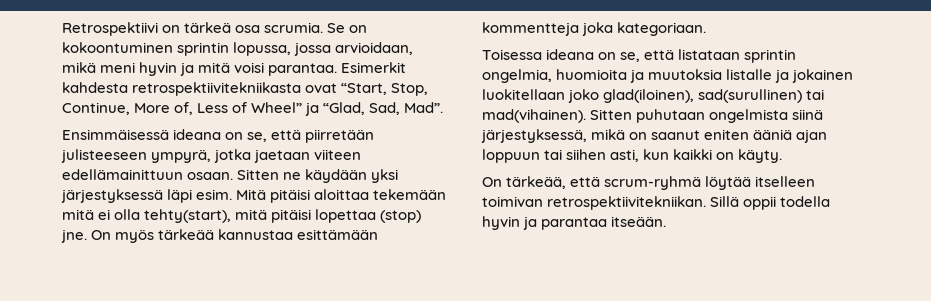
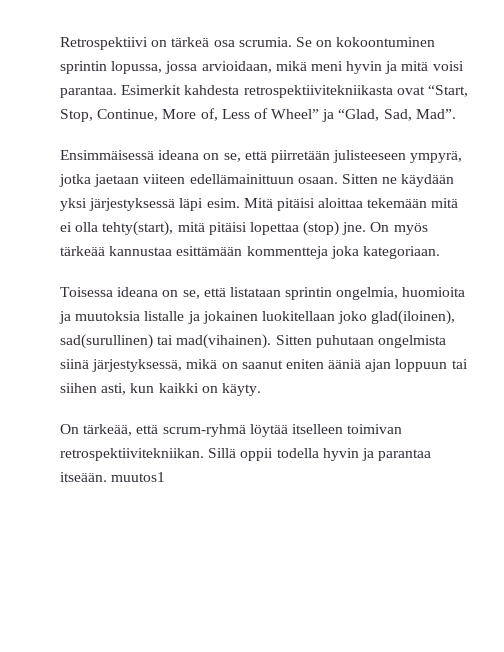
- Sillä oppii todella hyvin ja parantaa itseään.
+ Sillä oppii todella hyvin ja parantaa itseään. muutos1

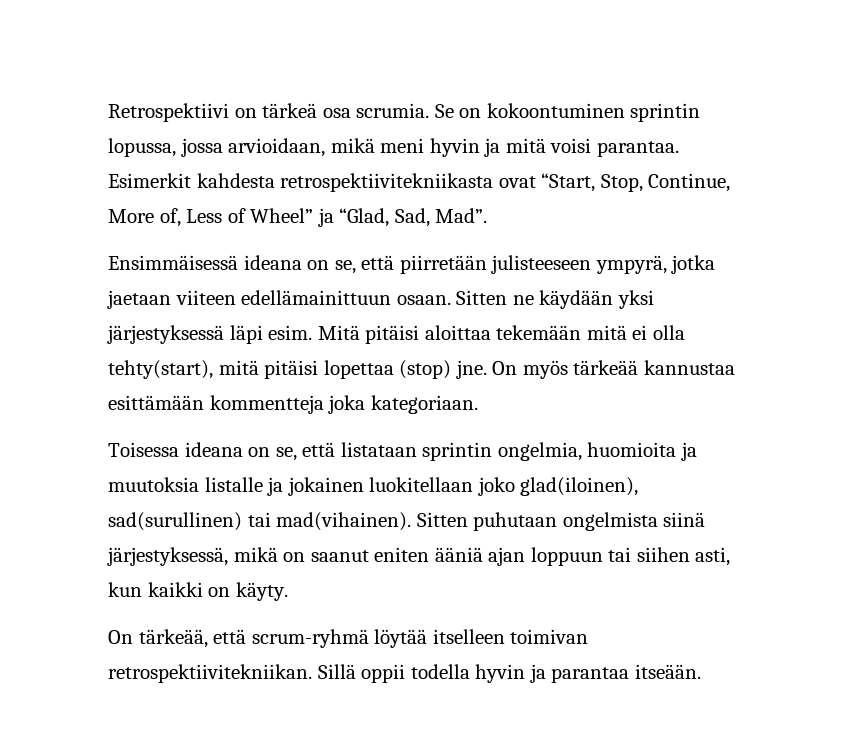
- Sillä oppii todella hyvin ja parantaa itseään. muutos1
+ Sillä oppii todella hyvin ja parantaa itseään.

